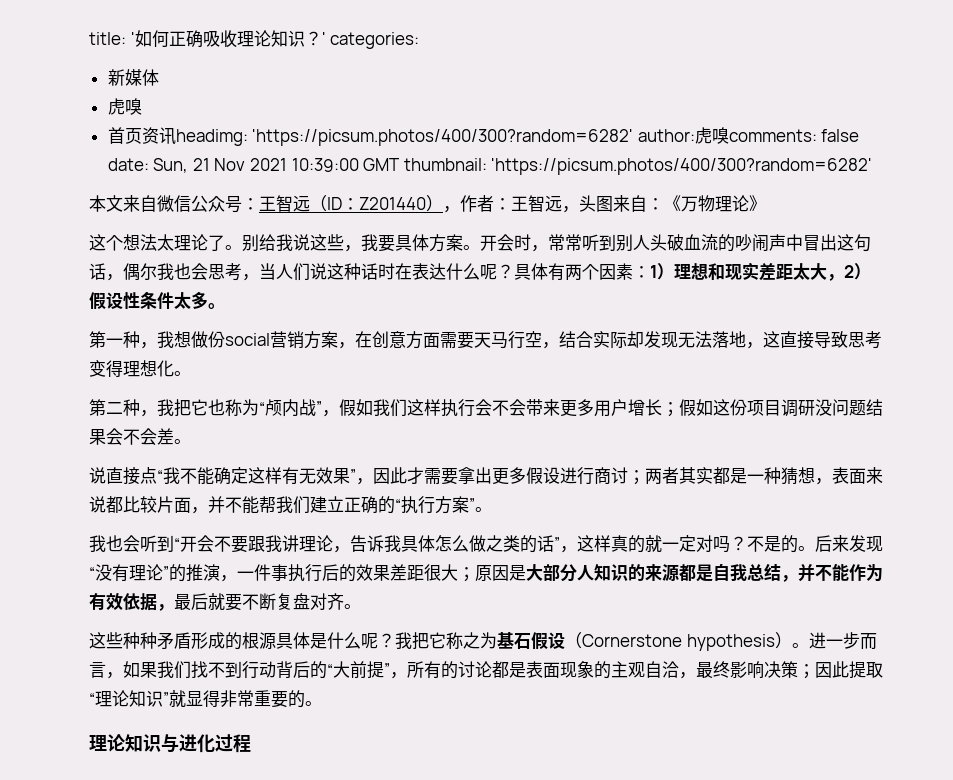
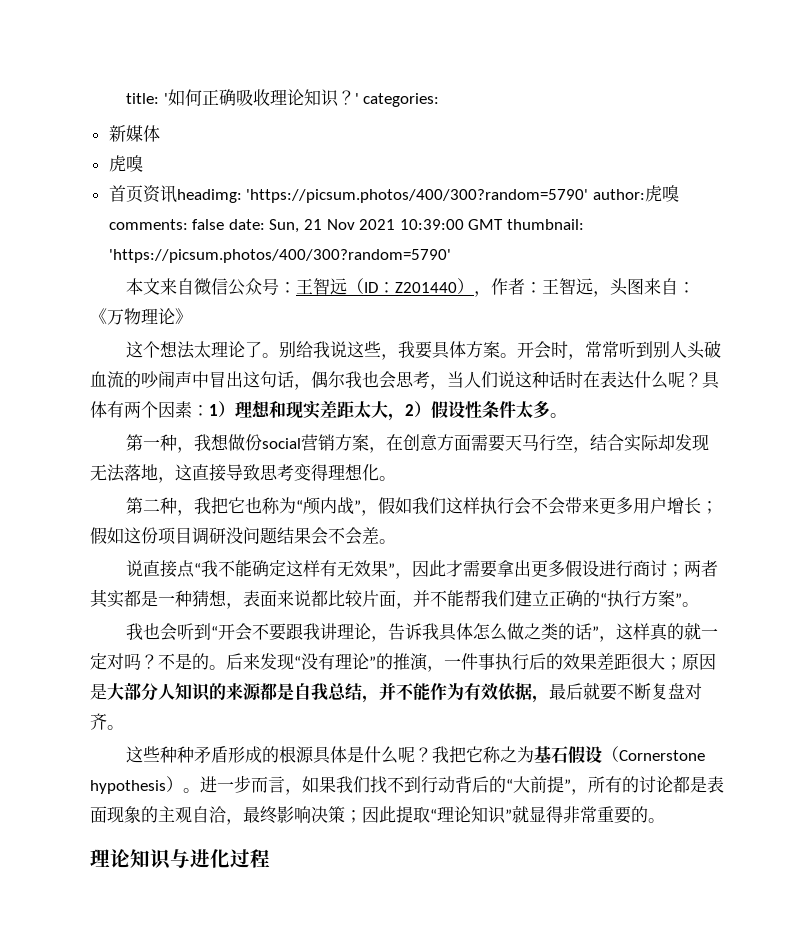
- 首页资讯headimg: 'https://picsum.photos/400/300?random=6282' author:虎嗅comments: false date: Sun, 21 Nov 2021 10:39:00 GMT thumbnail: 'https://picsum.photos/400/300?random=6282'
+ 首页资讯headimg: 'https://picsum.photos/400/300?random=5790' author:虎嗅comments: false date: Sun, 21 Nov 2021 10:39:00 GMT thumbnail: 'https://picsum.photos/400/300?random=5790'

